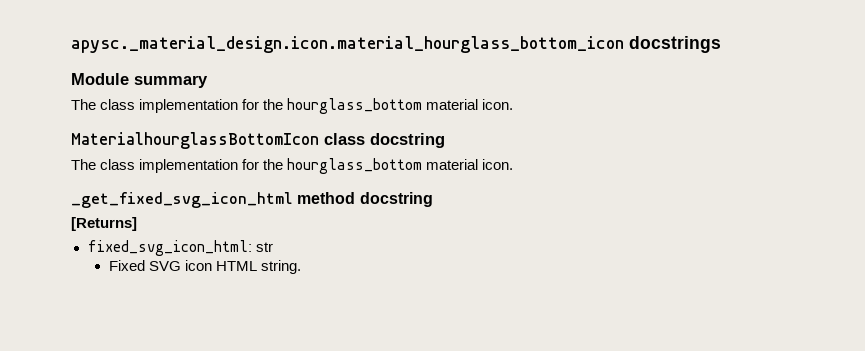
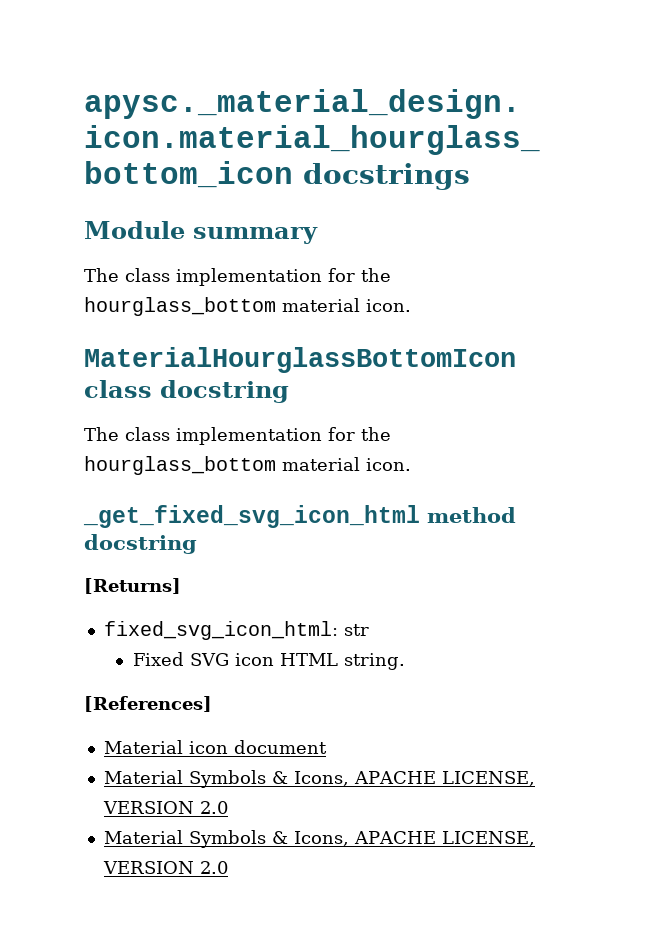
- MaterialhourglassBottomIcon class docstring
+ MaterialHourglassBottomIcon class docstring
+ [References]
+ Material icon document
+ Material Symbols & Icons, APACHE LICENSE, VERSION 2.0
+ Material Symbols & Icons, APACHE LICENSE, VERSION 2.0

